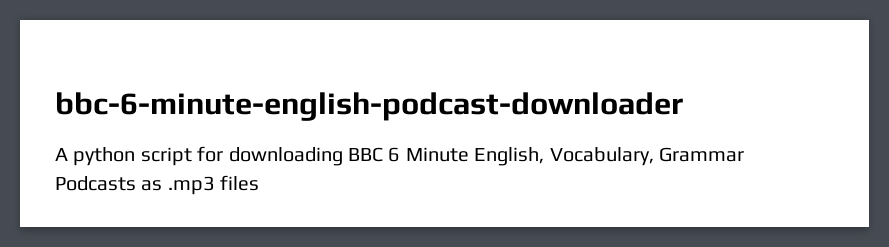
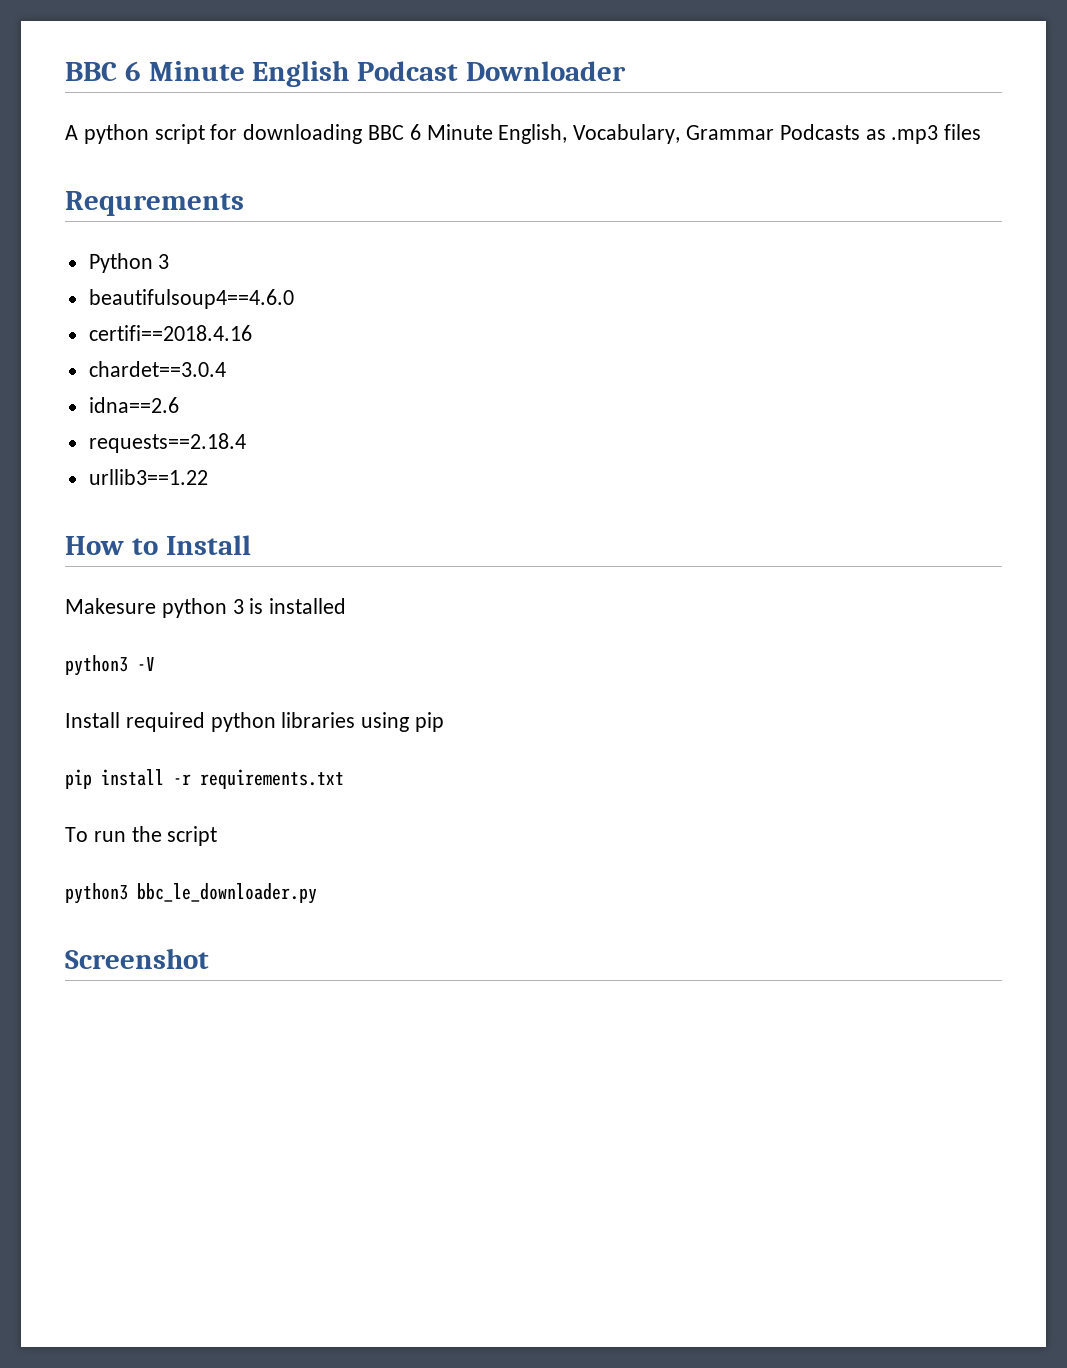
- bbc-6-minute-english-podcast-downloader
+ BBC 6 Minute English Podcast Downloader
+ Requrements
+ Python 3
+ beautifulsoup4==4.6.0
+ certifi==2018.4.16
+ chardet==3.0.4
+ idna==2.6
+ requests==2.18.4
+ urllib3==1.22
+ How to Install
+ Makesure python 3 is installed
+ python3 -V
+ Install required python libraries using pip
+ pip install -r requirements.txt
+ To run the script
+ python3 bbc_le_downloader.py
+ Screenshot

